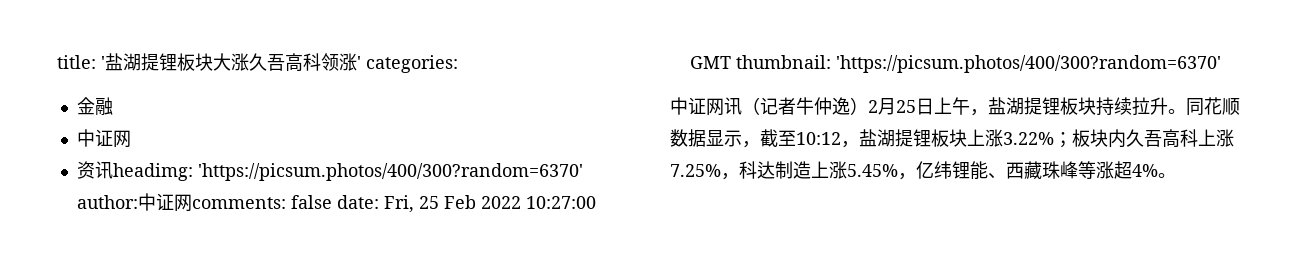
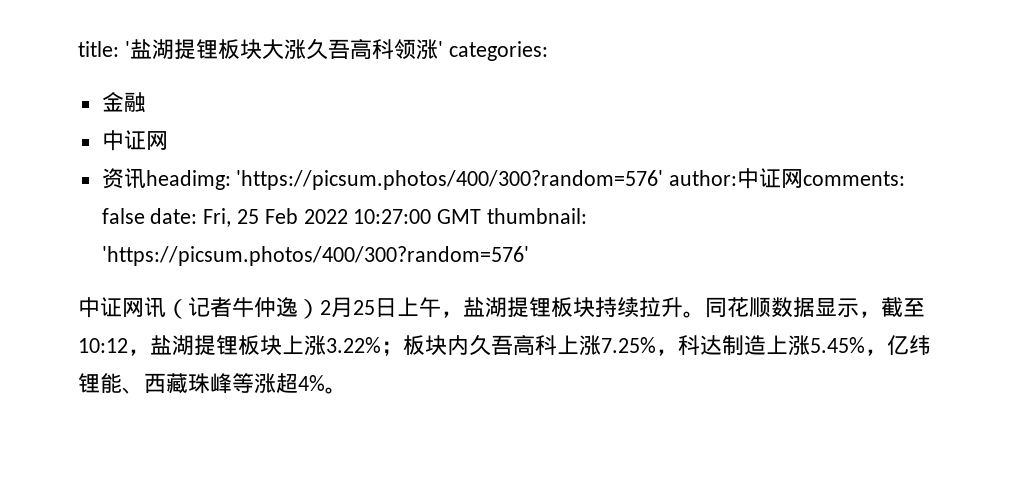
- 资讯headimg: 'https://picsum.photos/400/300?random=6370' author:中证网comments: false date: Fri, 25 Feb 2022 10:27:00 GMT thumbnail: 'https://picsum.photos/400/300?random=6370'
+ 资讯headimg: 'https://picsum.photos/400/300?random=576' author:中证网comments: false date: Fri, 25 Feb 2022 10:27:00 GMT thumbnail: 'https://picsum.photos/400/300?random=576'

